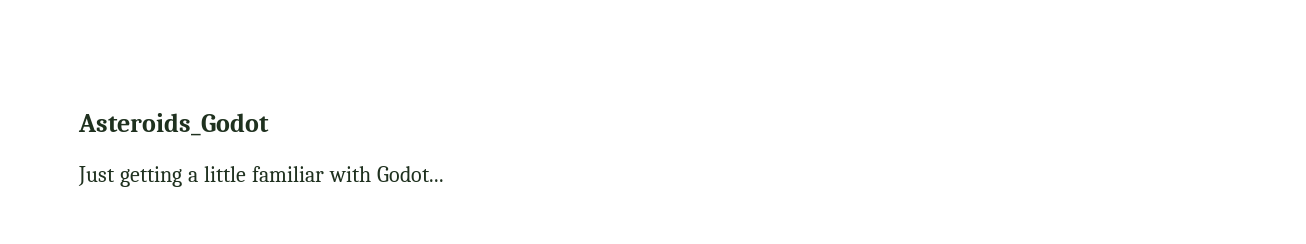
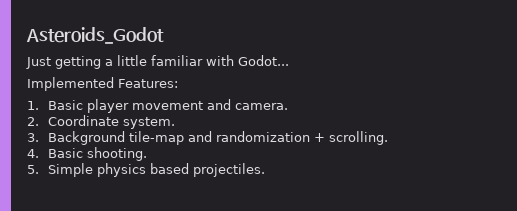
+ Implemented Features:
+ 1. Basic player movement and camera.
+ 2. Coordinate system.
+ 3. Background tile-map and randomization + scrolling.
+ 4. Basic shooting.
+ 5. Simple physics based projectiles.

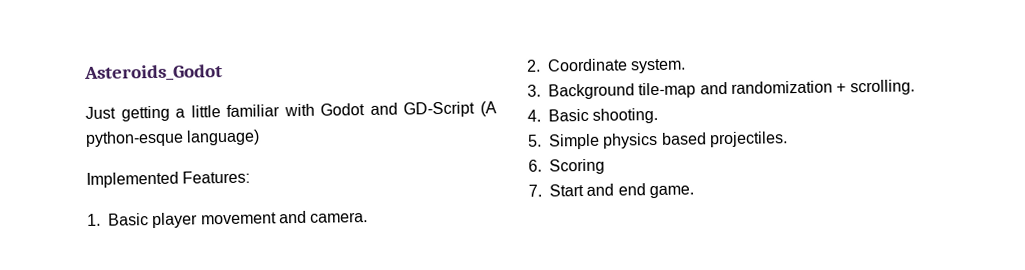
- Just getting a little familiar with Godot...
+ Just getting a little familiar with Godot and GD-Script (A python-esque language)
+ 6. Scoring
+ 7. Start and end game.

